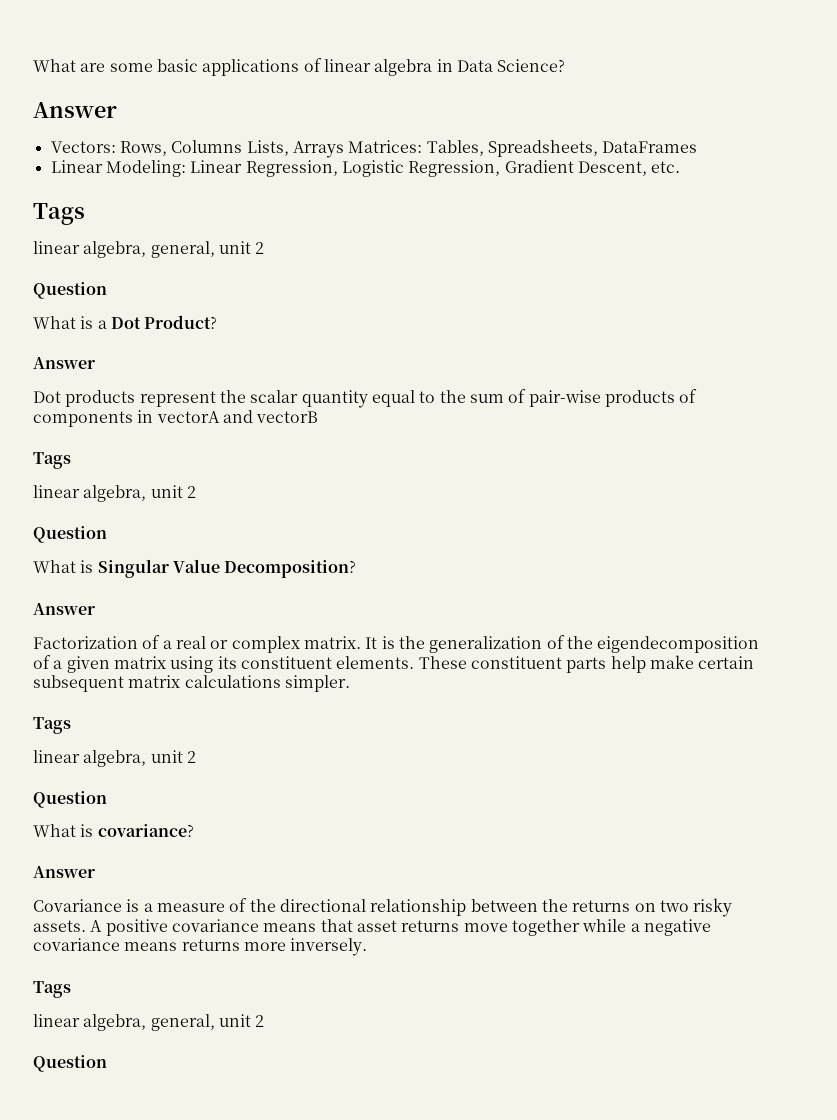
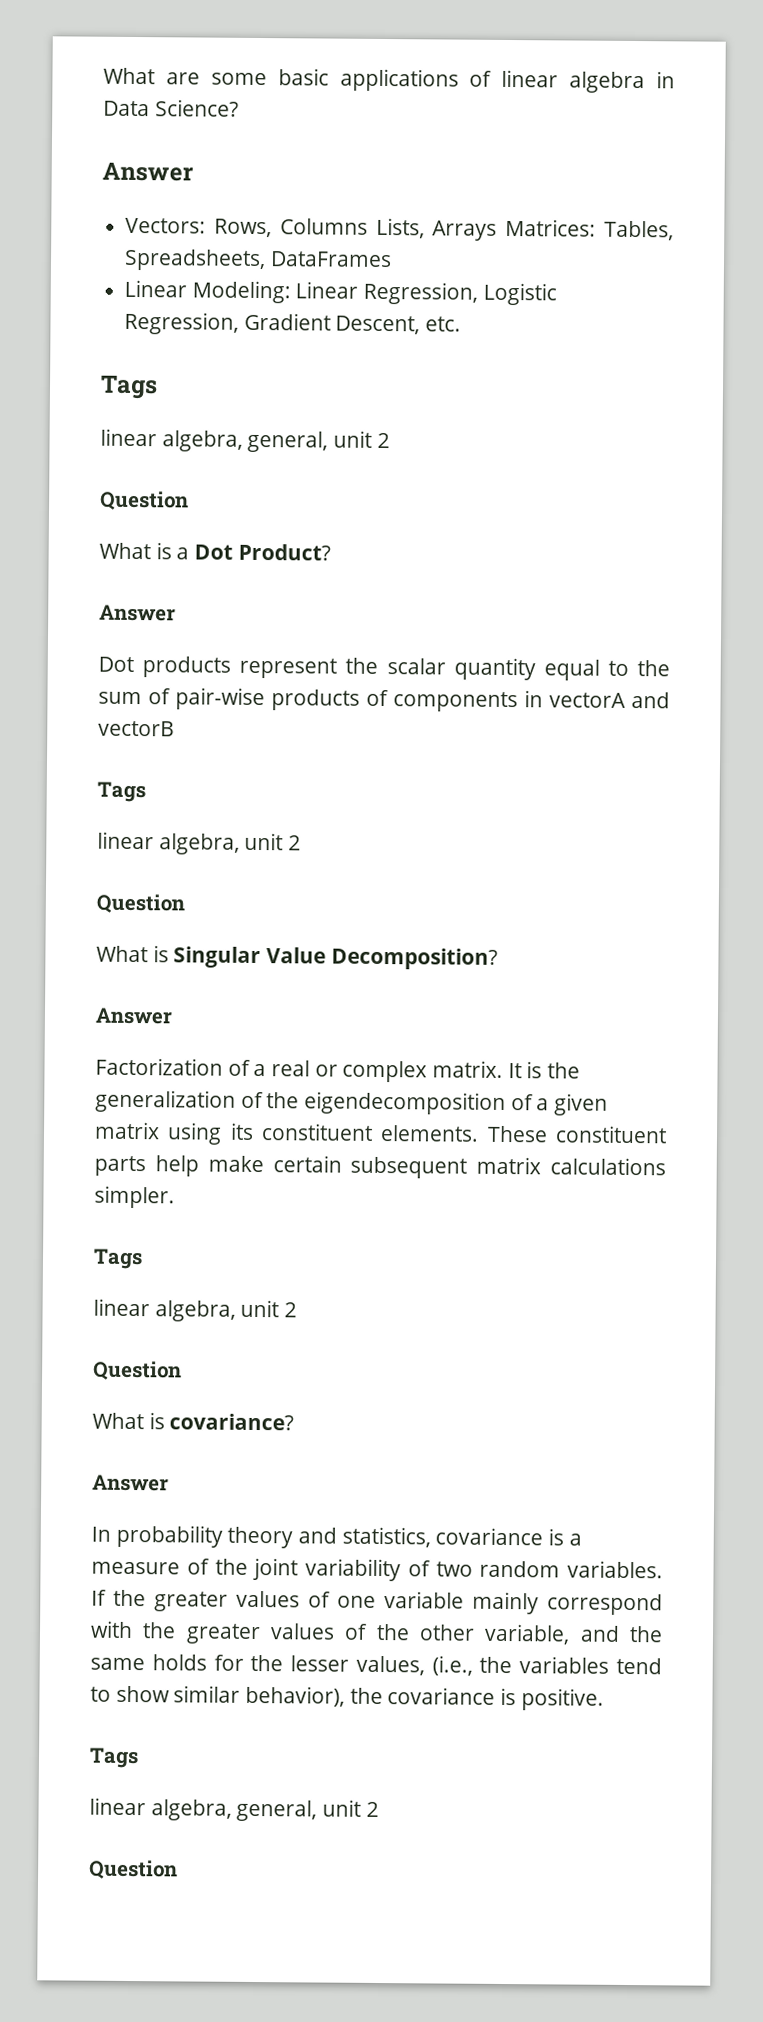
- Covariance is a measure of the directional relationship between the returns on two risky assets. A positive covariance means that asset returns move together while a negative covariance means returns more inversely.
+ In probability theory and statistics, covariance is a measure of the joint variability of two random variables. If the greater values of one variable mainly correspond with the greater values of the other variable, and the same holds for the lesser values, (i.e., the variables tend to show similar behavior), the covariance is positive.

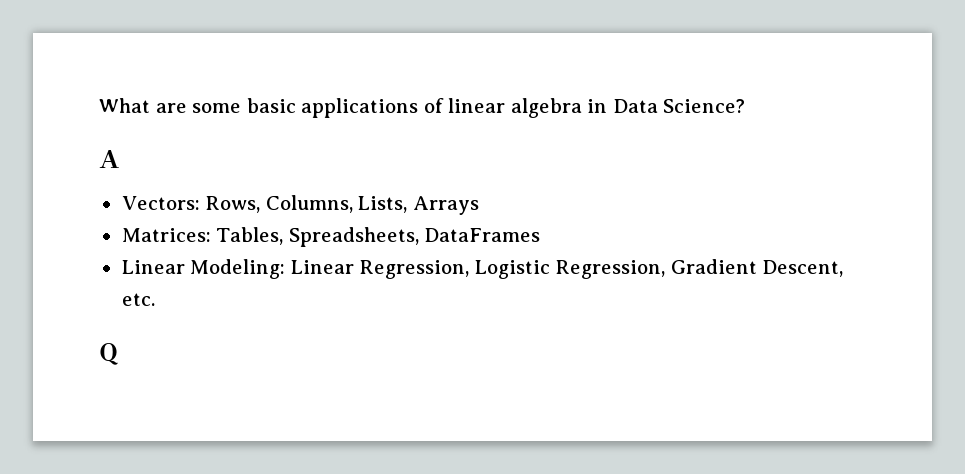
  What are some basic applications of linear algebra in Data Science?
- Answer
+ A
- Vectors: Rows, Columns Lists, Arrays Matrices: Tables, Spreadsheets, DataFrames
+ Vectors: Rows, Columns, Lists, Arrays
+ Matrices: Tables, Spreadsheets, DataFrames
  Linear Modeling: Linear Regression, Logistic Regression, Gradient Descent, etc.
- Tags
- linear algebra, general, unit 2
- Question
- What is a Dot Product?
- Answer
- Dot products represent the scalar quantity equal to the sum of pair-wise products of components in vectorA and vectorB
- Tags
- linear algebra, unit 2
- Question
- What is Singular Value Decomposition?
- Answer
- Factorization of a real or complex matrix. It is the generalization of the eigendecomposition of a given matrix using its constituent elements. These constituent parts help make certain subsequent matrix calculations simpler.
- Tags
- linear algebra, unit 2
- Question
- What is covariance?
- Answer
- In probability theory and statistics, covariance is a measure of the joint variability of two random variables. If the greater values of one variable mainly correspond with the greater values of the other variable, and the same holds for the lesser values, (i.e., the variables tend to show similar behavior), the covariance is positive.
- Tags
- linear algebra, general, unit 2
- Question
+ Q

